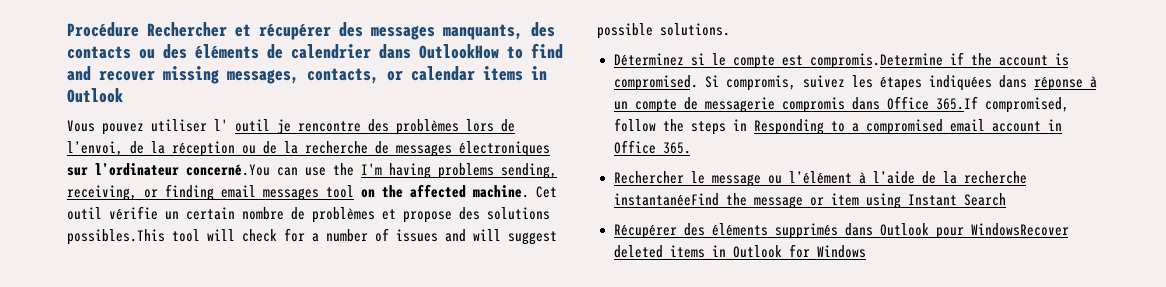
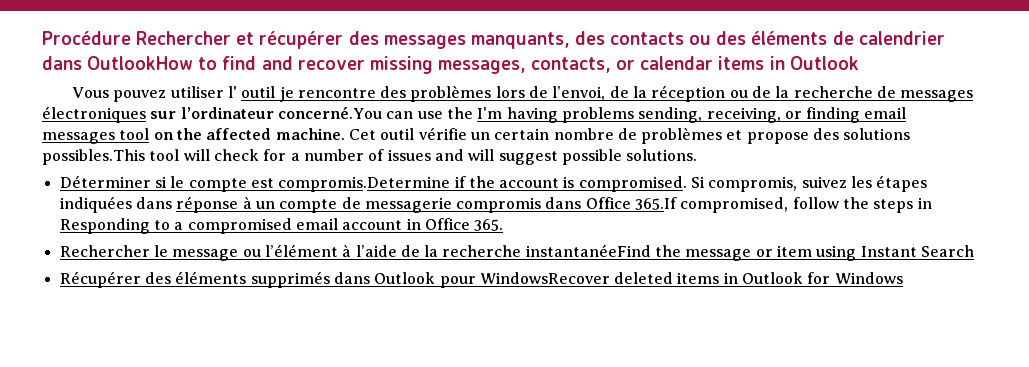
- Déterminez si le compte est compromis.Determine if the account is compromised.
+ Déterminer si le compte est compromis.Determine if the account is compromised.

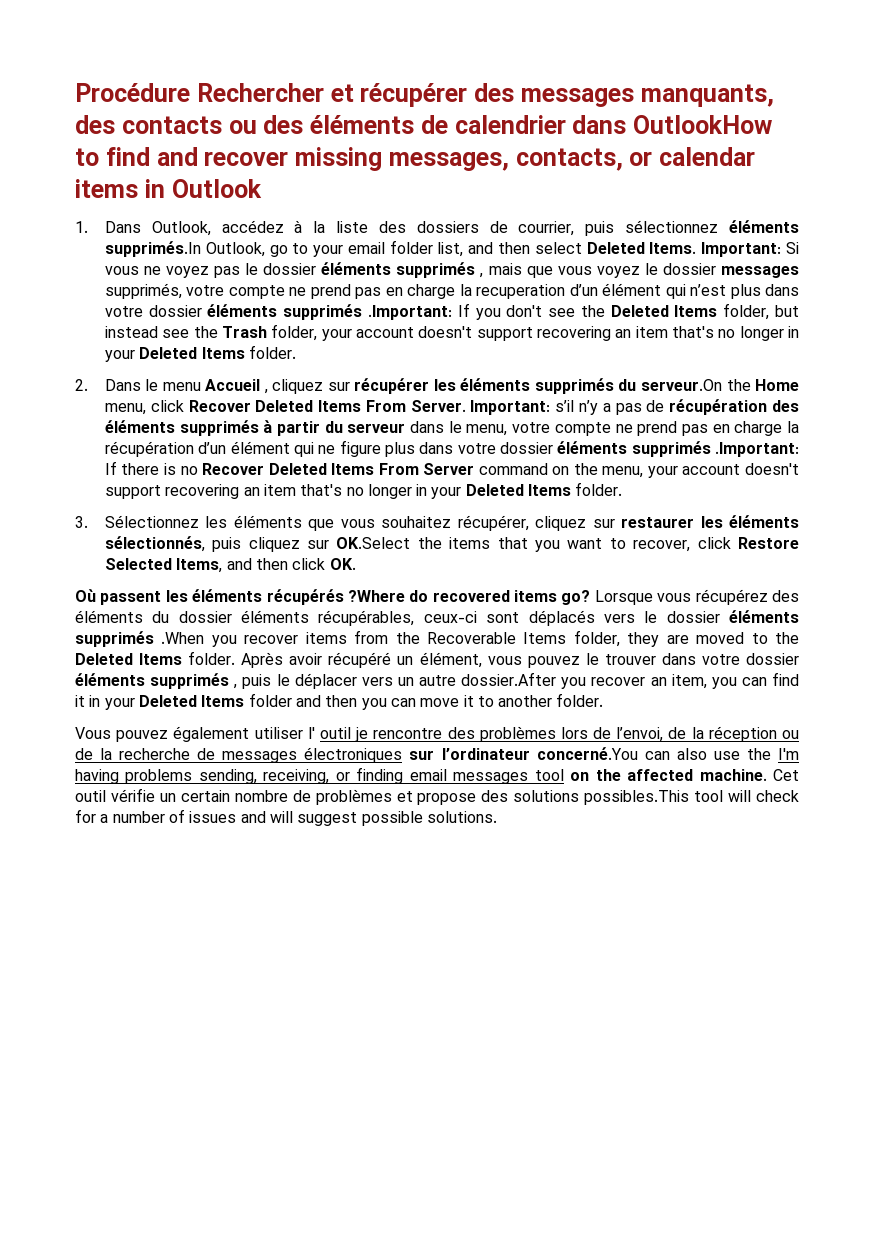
+ 1. Dans Outlook, accédez à la liste des dossiers de courrier, puis sélectionnez éléments supprimés.In Outlook, go to your email folder list, and then select Deleted Items. Important: Si vous ne voyez pas le dossier éléments supprimés , mais que vous voyez le dossier messages supprimés, votre compte ne prend pas en charge la recuperation d’un élément qui n’est plus dans votre dossier éléments supprimés .Important: If you don't see the Deleted Items folder, but instead see the Trash folder, your account doesn't support recovering an item that's no longer in your Deleted Items folder.
+ 2. Dans le menu Accueil , cliquez sur récupérer les éléments supprimés du serveur.On the Home menu, click Recover Deleted Items From Server. Important: s’il n’y a pas de récupération des éléments supprimés à partir du serveur dans le menu, votre compte ne prend pas en charge la récupération d’un élément qui ne figure plus dans votre dossier éléments supprimés .Important: If there is no Recover Deleted Items From Server command on the menu, your account doesn't support recovering an item that's no longer in your Deleted Items folder.
+ 3. Sélectionnez les éléments que vous souhaitez récupérer, cliquez sur restaurer les éléments sélectionnés, puis cliquez sur OK.Select the items that you want to recover, click Restore Selected Items, and then click OK.
+ Où passent les éléments récupérés ?Where do recovered items go? Lorsque vous récupérez des éléments du dossier éléments récupérables, ceux-ci sont déplacés vers le dossier éléments supprimés .When you recover items from the Recoverable Items folder, they are moved to the Deleted Items folder. Après avoir récupéré un élément, vous pouvez le trouver dans votre dossier éléments supprimés , puis le déplacer vers un autre dossier.After you recover an item, you can find it in your Deleted Items folder and then you can move it to another folder.
- Vous pouvez utiliser l' outil je rencontre des problèmes lors de l’envoi, de la réception ou de la recherche de messages électroniques sur l’ordinateur concerné.You can use the I'm having problems sending, receiving, or finding email messages tool on the affected machine.
+ Vous pouvez également utiliser l' outil je rencontre des problèmes lors de l’envoi, de la réception ou de la recherche de messages électroniques sur l’ordinateur concerné.You can also use the I'm having problems sending, receiving, or finding email messages tool on the affected machine.
- Déterminer si le compte est compromis.Determine if the account is compromised. Si compromis, suivez les étapes indiquées dans réponse à un compte de messagerie compromis dans Office 365.If compromised, follow the steps in Responding to a compromised email account in Office 365.
- Rechercher le message ou l’élément à l’aide de la recherche instantanéeFind the message or item using Instant Search
- Récupérer des éléments supprimés dans Outlook pour WindowsRecover deleted items in Outlook for Windows

